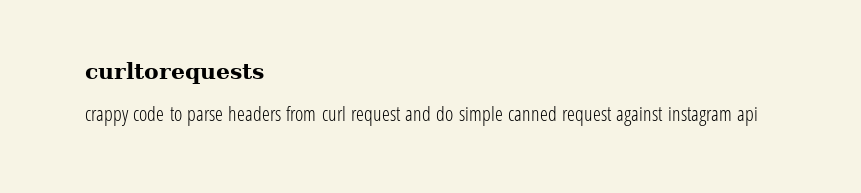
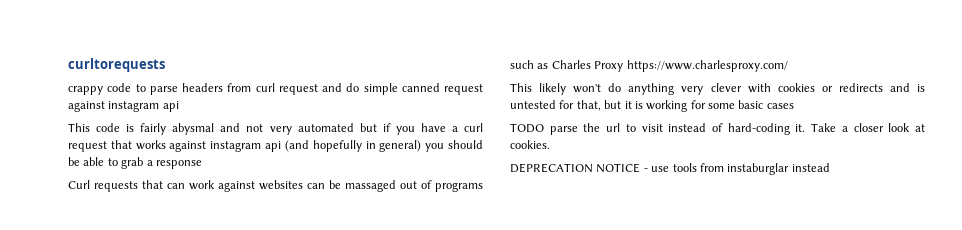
+ This code is fairly abysmal and not very automated but if you have a curl request that works against instagram api (and hopefully in general) you should be able to grab a response
+ Curl requests that can work against websites can be massaged out of programs such as Charles Proxy https://www.charlesproxy.com/
+ This likely won't do anything very clever with cookies or redirects and is untested for that, but it is working for some basic cases
+ TODO parse the url to visit instead of hard-coding it. Take a closer look at cookies.
+ DEPRECATION NOTICE - use tools from instaburglar instead

